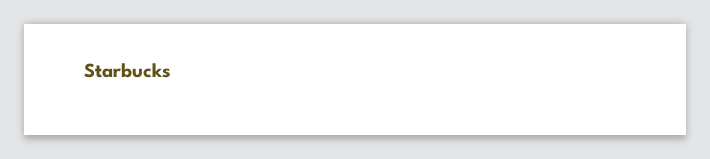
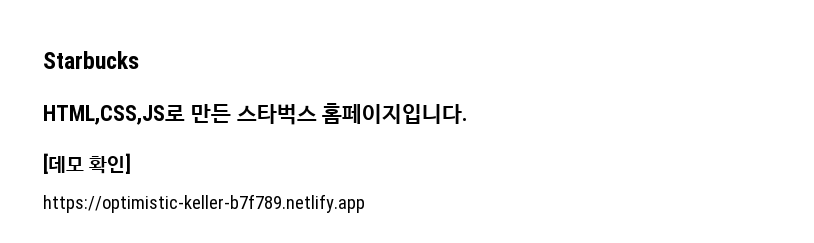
+ HTML,CSS,JS로 만든 스타벅스 홈페이지입니다.
+ [데모 확인]
+ https://optimistic-keller-b7f789.netlify.app

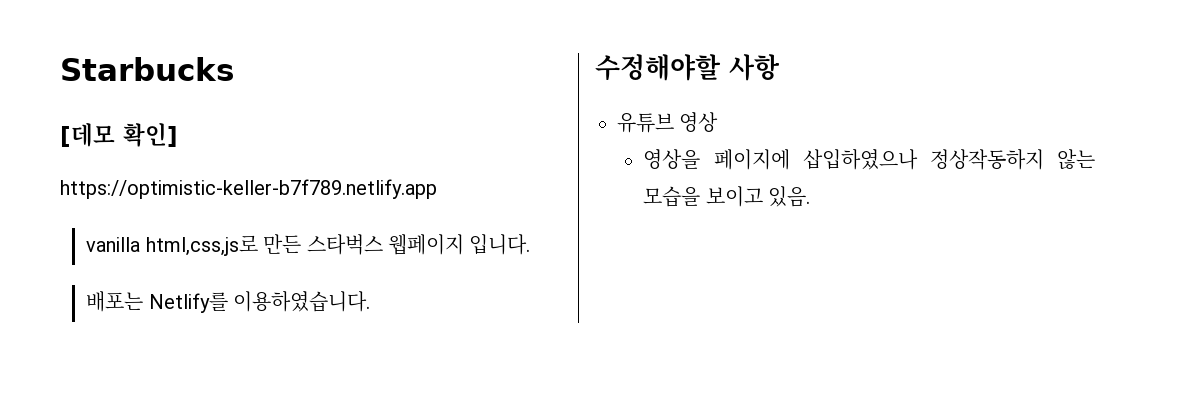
- HTML,CSS,JS로 만든 스타벅스 홈페이지입니다.
+ vanilla html,css,js로 만든 스타벅스 웹페이지 입니다.
+ 배포는 Netlify를 이용하였습니다.
+ 수정해야할 사항
+ 유튜브 영상
+ 영상을 페이지에 삽입하였으나 정상작동하지 않는 모습을 보이고 있음.

